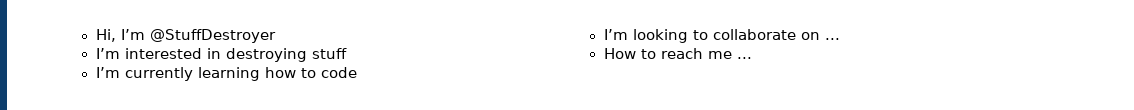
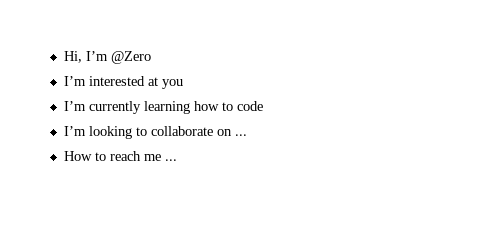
- Hi, I’m @StuffDestroyer
+ Hi, I’m @Zero
- I’m interested in destroying stuff
+ I’m interested at you

